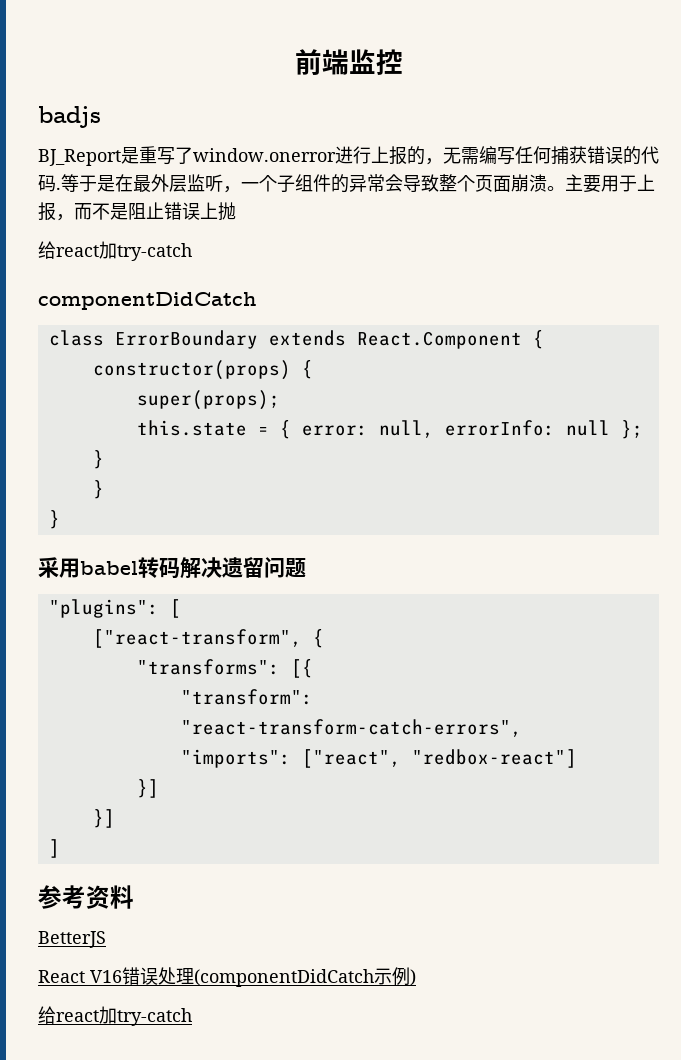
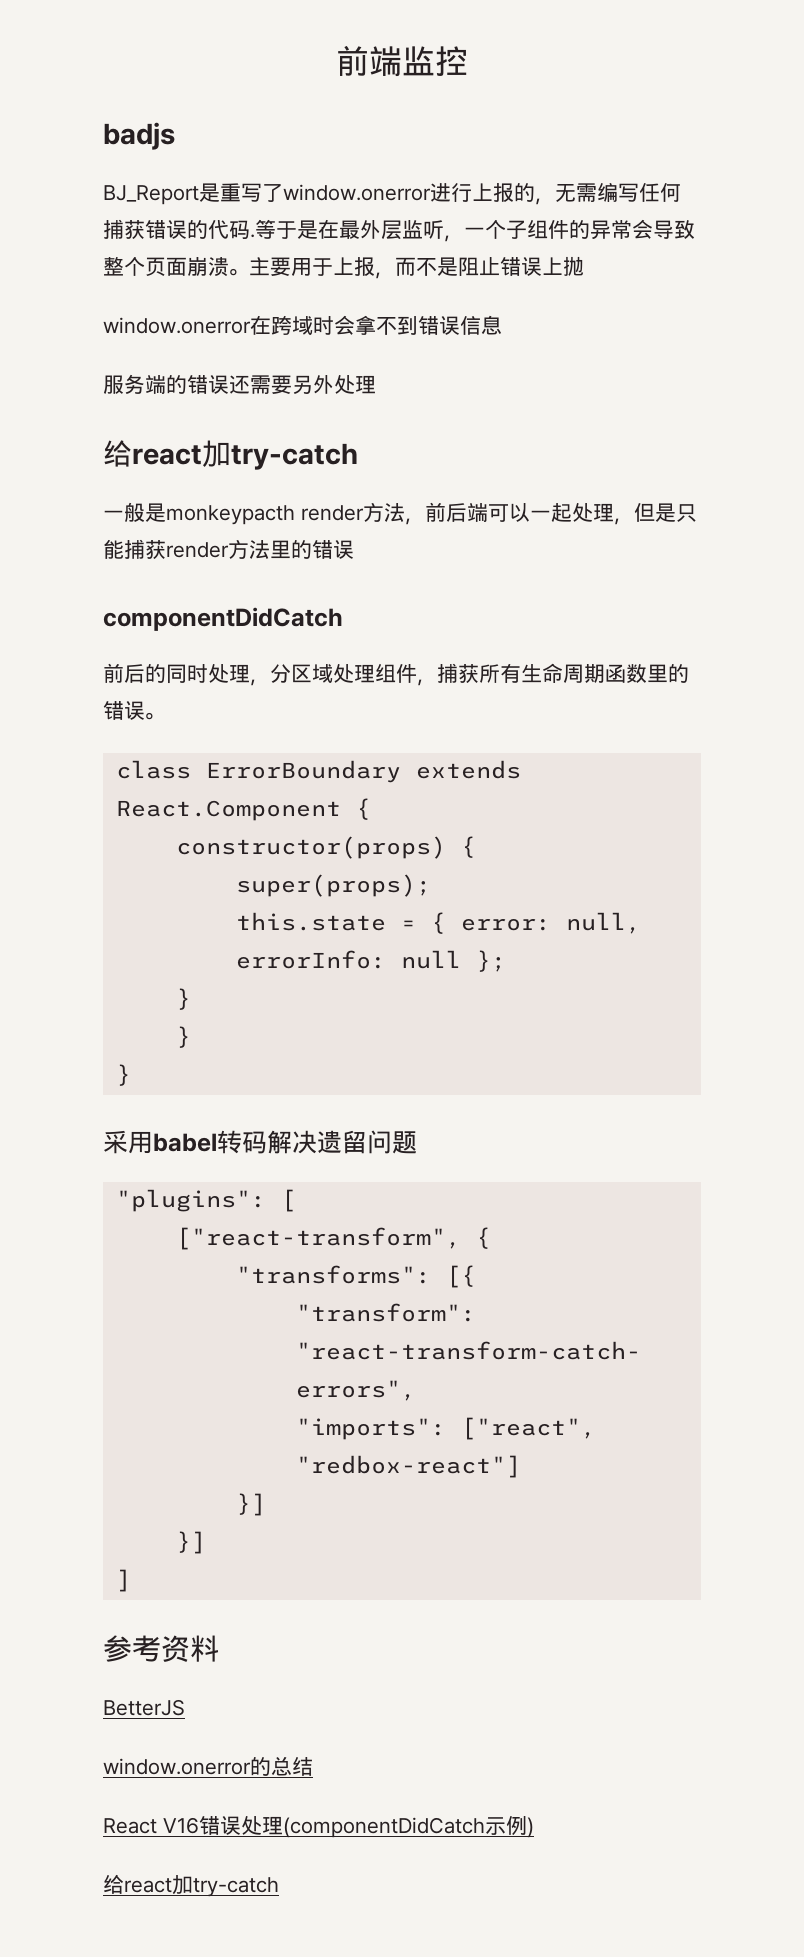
  主要用于上报，而不是阻止错误上抛
+ window.onerror在跨域时会拿不到错误信息
+ 服务端的错误还需要另外处理
  给react加try-catch
+ 一般是monkeypacth render方法，前后端可以一起处理，但是只能捕获render方法里的错误
  componentDidCatch
+ 前后的同时处理，分区域处理组件，捕获所有生命周期函数里的错误。
+ window.onerror的总结

